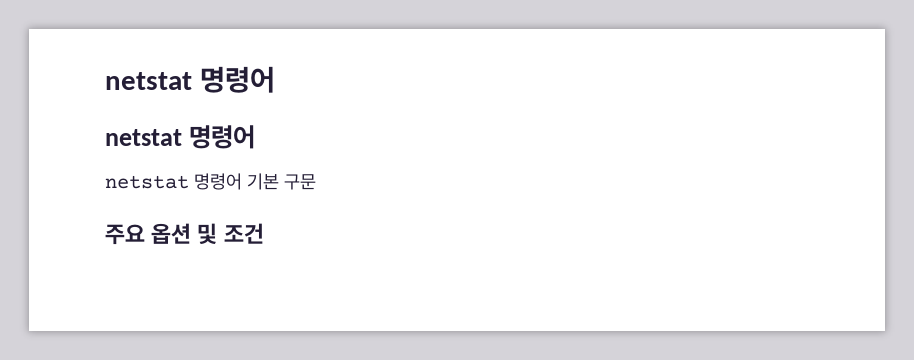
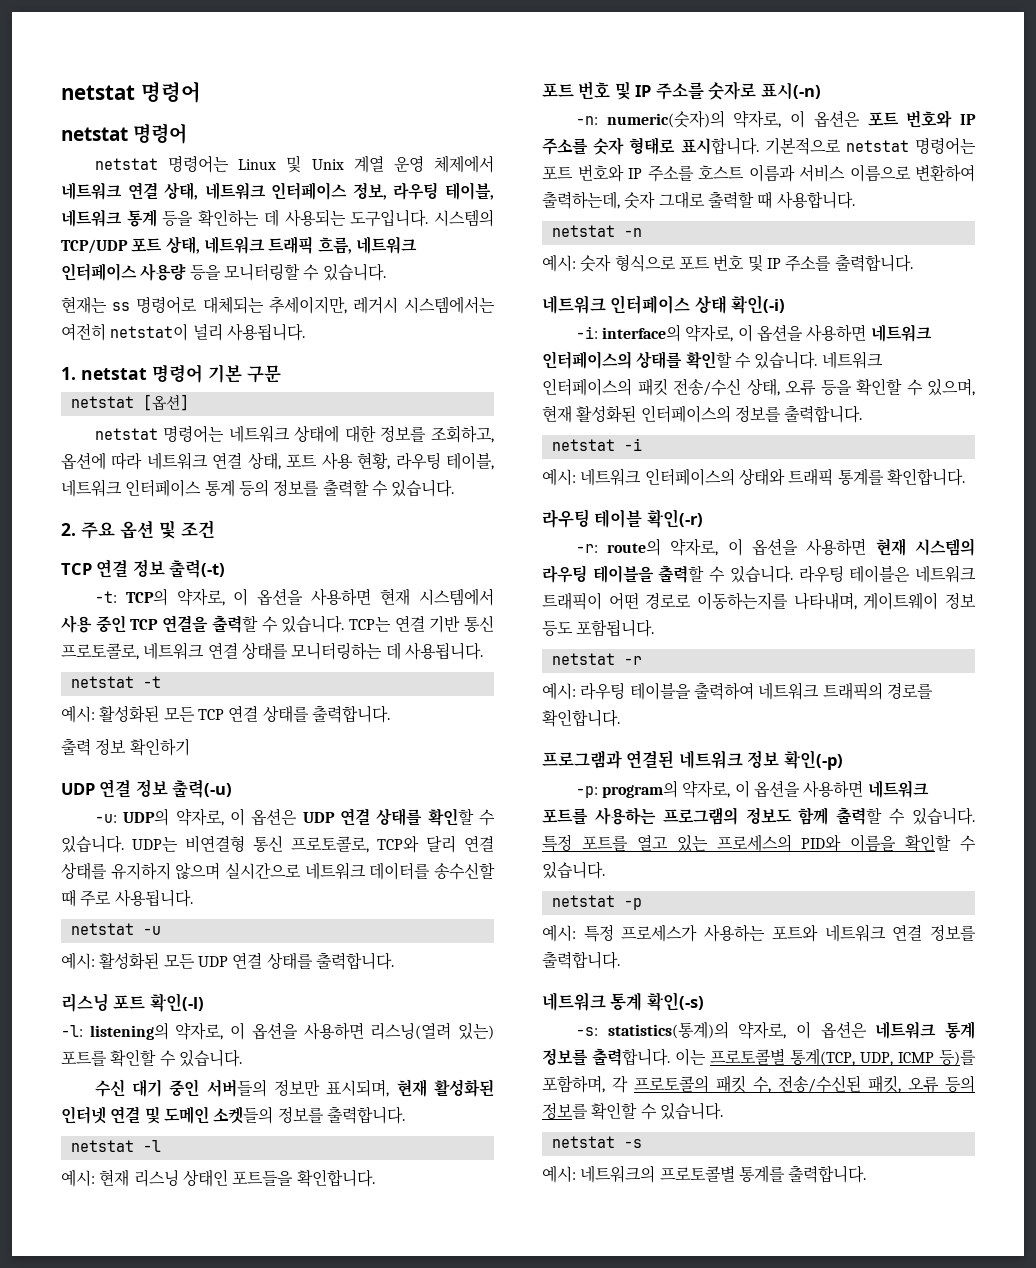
- netstat 명령어 기본 구문
- 주요 옵션 및 조건
+ netstat 명령어는 Linux 및 Unix 계열 운영 체제에서 네트워크 연결 상태, 네트워크 인터페이스 정보, 라우팅 테이블, 네트워크 통계 등을 확인하는 데 사용되는 도구입니다. 시스템의 TCP/UDP 포트 상태, 네트워크 트래픽 흐름, 네트워크 인터페이스 사용량 등을 모니터링할 수 있습니다.
+ 현재는 ss 명령어로 대체되는 추세이지만, 레거시 시스템에서는 여전히 netstat이 널리 사용됩니다.
+ 1. netstat 명령어 기본 구문
+ netstat [옵션]
+ netstat 명령어는 네트워크 상태에 대한 정보를 조회하고, 옵션에 따라 네트워크 연결 상태, 포트 사용 현황, 라우팅 테이블, 네트워크 인터페이스 통계 등의 정보를 출력할 수 있습니다.
+ 2. 주요 옵션 및 조건
+ TCP 연결 정보 출력(-t)
+ -t: TCP의 약자로, 이 옵션을 사용하면 현재 시스템에서 사용 중인 TCP 연결을 출력할 수 있습니다. TCP는 연결 기반 통신 프로토콜로, 네트워크 연결 상태를 모니터링하는 데 사용됩니다.
+ netstat -t
+ 예시: 활성화된 모든 TCP 연결 상태를 출력합니다.
+ 출력 정보 확인하기
+ UDP 연결 정보 출력(-u)
+ -u: UDP의 약자로, 이 옵션은 UDP 연결 상태를 확인할 수 있습니다. UDP는 비연결형 통신 프로토콜로, TCP와 달리 연결 상태를 유지하지 않으며 실시간으로 네트워크 데이터를 송수신할 때 주로 사용됩니다.
+ netstat -u
+ 예시: 활성화된 모든 UDP 연결 상태를 출력합니다.
+ 리스닝 포트 확인(-l)
+ -l: listening의 약자로, 이 옵션을 사용하면 리스닝(열려 있는) 포트를 확인할 수 있습니다.
+ 수신 대기 중인 서버들의 정보만 표시되며, 현재 활성화된 인터넷 연결 및 도메인 소켓들의 정보를 출력합니다.
+ netstat -l
+ 예시: 현재 리스닝 상태인 포트들을 확인합니다.
+ 포트 번호 및 IP 주소를 숫자로 표시(-n)
+ -n: numeric(숫자)의 약자로, 이 옵션은 포트 번호와 IP 주소를 숫자 형태로 표시합니다. 기본적으로 netstat 명령어는 포트 번호와 IP 주소를 호스트 이름과 서비스 이름으로 변환하여 출력하는데, 숫자 그대로 출력할 때 사용합니다.
+ netstat -n
+ 예시: 숫자 형식으로 포트 번호 및 IP 주소를 출력합니다.
+ 네트워크 인터페이스 상태 확인(-i)
+ -i: interface의 약자로, 이 옵션을 사용하면 네트워크 인터페이스의 상태를 확인할 수 있습니다. 네트워크 인터페이스의 패킷 전송/수신 상태, 오류 등을 확인할 수 있으며, 현재 활성화된 인터페이스의 정보를 출력합니다.
+ netstat -i
+ 예시: 네트워크 인터페이스의 상태와 트래픽 통계를 확인합니다.
+ 라우팅 테이블 확인(-r)
+ -r: route의 약자로, 이 옵션을 사용하면 현재 시스템의 라우팅 테이블을 출력할 수 있습니다. 라우팅 테이블은 네트워크 트래픽이 어떤 경로로 이동하는지를 나타내며, 게이트웨이 정보 등도 포함됩니다.
+ netstat -r
+ 예시: 라우팅 테이블을 출력하여 네트워크 트래픽의 경로를 확인합니다.
+ 프로그램과 연결된 네트워크 정보 확인(-p)
+ -p: program의 약자로, 이 옵션을 사용하면 네트워크 포트를 사용하는 프로그램의 정보도 함께 출력할 수 있습니다. 특정 포트를 열고 있는 프로세스의 PID와 이름을 확인할 수 있습니다.
+ netstat -p
+ 예시: 특정 프로세스가 사용하는 포트와 네트워크 연결 정보를 출력합니다.
+ 네트워크 통계 확인(-s)
+ -s: statistics(통계)의 약자로, 이 옵션은 네트워크 통계 정보를 출력합니다. 이는 프로토콜별 통계(TCP, UDP, ICMP 등)를 포함하며, 각 프로토콜의 패킷 수, 전송/수신된 패킷, 오류 등의 정보를 확인할 수 있습니다.
+ netstat -s
+ 예시: 네트워크의 프로토콜별 통계를 출력합니다.

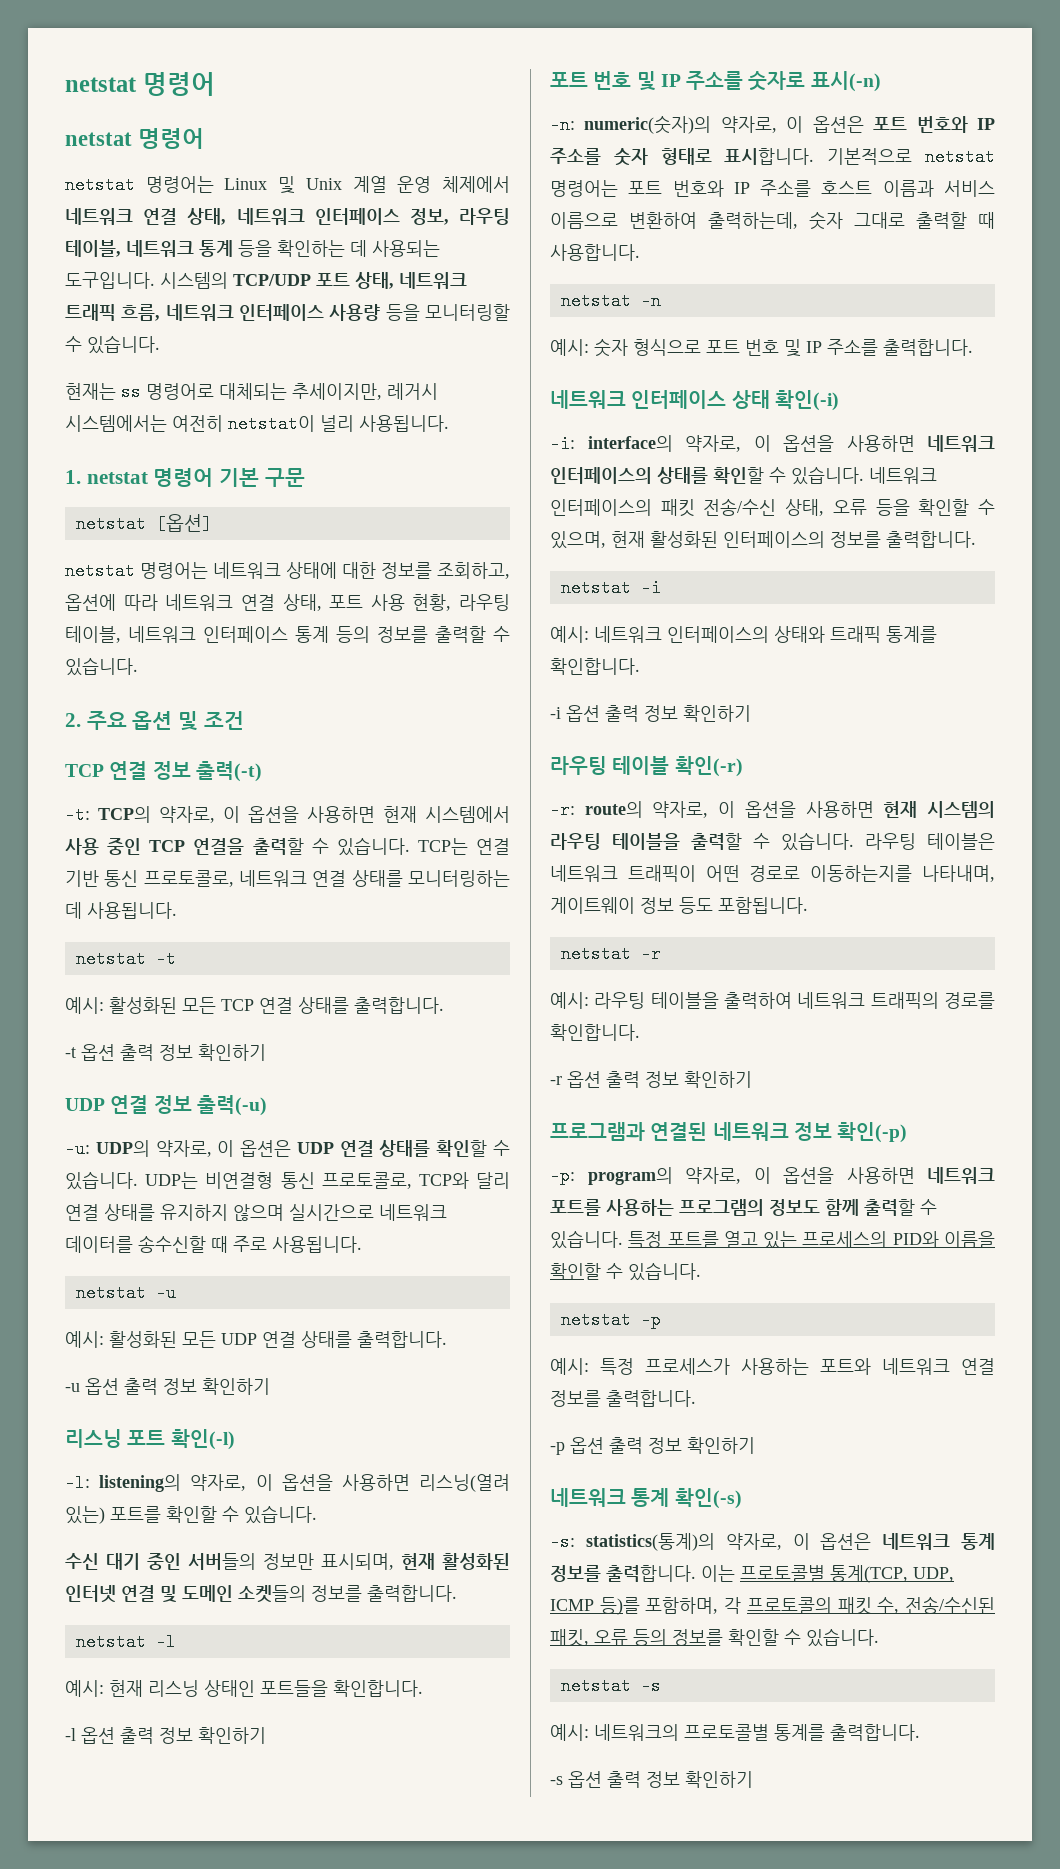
- 출력 정보 확인하기
+ -t 옵션 출력 정보 확인하기
+ -u 옵션 출력 정보 확인하기
+ -l 옵션 출력 정보 확인하기
+ -i 옵션 출력 정보 확인하기
+ -r 옵션 출력 정보 확인하기
+ -p 옵션 출력 정보 확인하기
+ -s 옵션 출력 정보 확인하기

